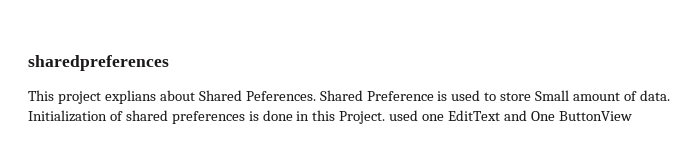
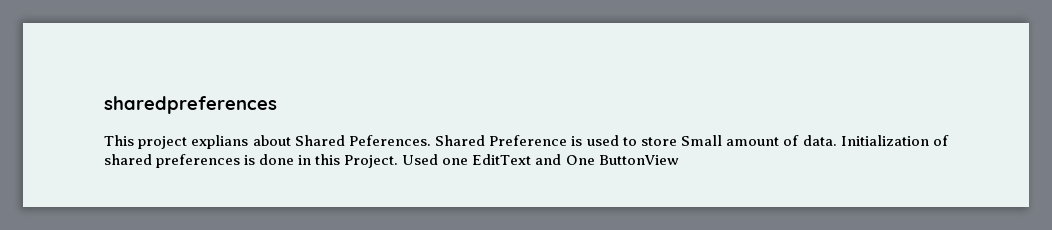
- Initialization of shared preferences is done in this Project. used one EditText and One ButtonView
+ Initialization of shared preferences is done in this Project. Used one EditText and One ButtonView

